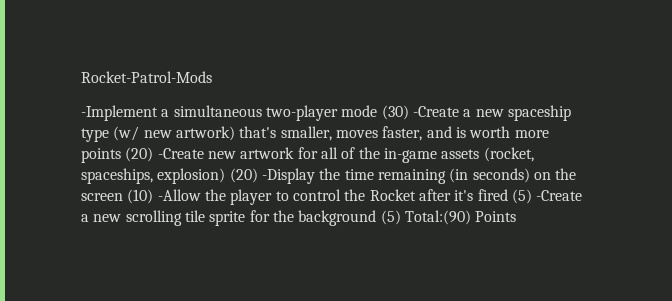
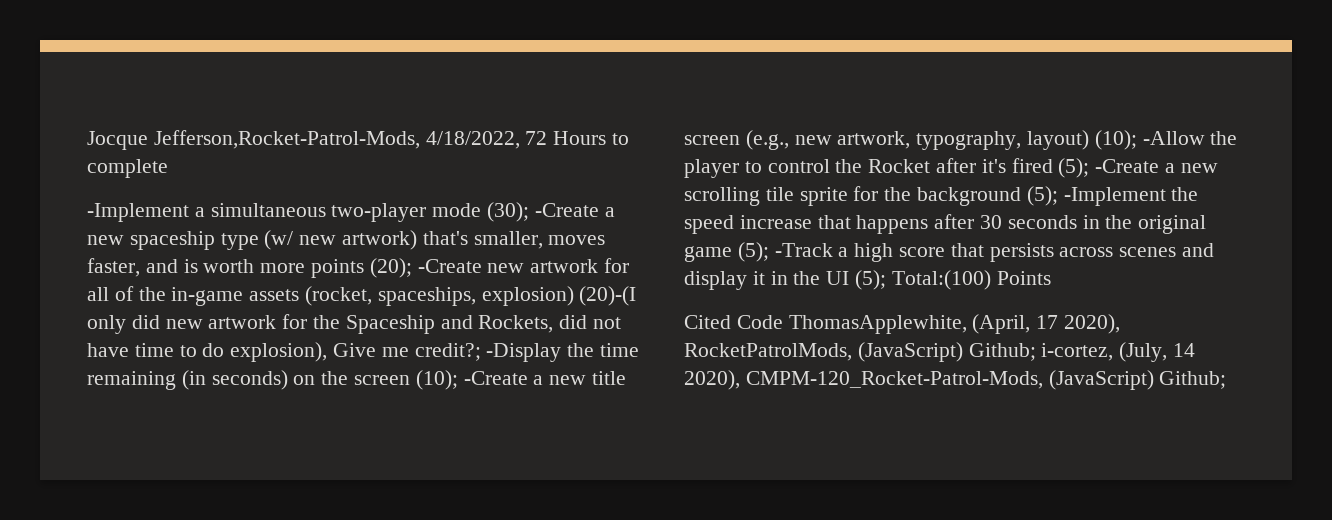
- Rocket-Patrol-Mods
+ Jocque Jefferson,Rocket-Patrol-Mods, 4/18/2022, 72 Hours to complete
- -Implement a simultaneous two-player mode (30) -Create a new spaceship type (w/ new artwork) that's smaller, moves faster, and is worth more points (20) -Create new artwork for all of the in-game assets (rocket, spaceships, explosion) (20) -Display the time remaining (in seconds) on the screen (10) -Allow the player to control the Rocket after it's fired (5) -Create a new scrolling tile sprite for the background (5) Total:(90) Points
+ -Implement a simultaneous two-player mode (30); -Create a new spaceship type (w/ new artwork) that's smaller, moves faster, and is worth more points (20); -Create new artwork for all of the in-game assets (rocket, spaceships, explosion) (20)-(I only did new artwork for the Spaceship and Rockets, did not have time to do explosion), Give me credit?; -Display the time remaining (in seconds) on the screen (10); -Create a new title screen (e.g., new artwork, typography, layout) (10); -Allow the player to control the Rocket after it's fired (5); -Create a new scrolling tile sprite for the background (5); -Implement the speed increase that happens after 30 seconds in the original game (5); -Track a high score that persists across scenes and display it in the UI (5); Total:(100) Points
+ Cited Code ThomasApplewhite, (April, 17 2020), RocketPatrolMods, (JavaScript) Github; i-cortez, (July, 14 2020), CMPM-120_Rocket-Patrol-Mods, (JavaScript) Github;

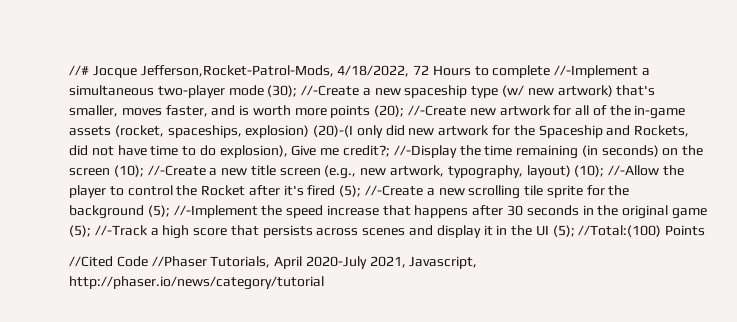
- Jocque Jefferson,Rocket-Patrol-Mods, 4/18/2022, 72 Hours to complete
- -Implement a simultaneous two-player mode (30);
+ //# Jocque Jefferson,Rocket-Patrol-Mods, 4/18/2022, 72 Hours to complete //-Implement a simultaneous two-player mode (30);
- -Create a new spaceship type (w/ new artwork) that's smaller, moves faster, and is worth more points (20);
+ //-Create a new spaceship type (w/ new artwork) that's smaller, moves faster, and is worth more points (20);
- -Create new artwork for all of the in-game assets (rocket, spaceships, explosion) (20)-(I only did new artwork for the Spaceship and Rockets, did not have time to do explosion), Give me credit?;
+ //-Create new artwork for all of the in-game assets (rocket, spaceships, explosion) (20)-(I only did new artwork for the Spaceship and Rockets, did not have time to do explosion), Give me credit?;
- -Display the time remaining (in seconds) on the screen (10);
+ //-Display the time remaining (in seconds) on the screen (10);
- -Create a new title screen (e.g., new artwork, typography, layout) (10);
+ //-Create a new title screen (e.g., new artwork, typography, layout) (10);
- -Allow the player to control the Rocket after it's fired (5);
+ //-Allow the player to control the Rocket after it's fired (5);
- -Create a new scrolling tile sprite for the background (5);
+ //-Create a new scrolling tile sprite for the background (5);
- -Implement the speed increase that happens after 30 seconds in the original game (5);
+ //-Implement the speed increase that happens after 30 seconds in the original game (5);
- -Track a high score that persists across scenes and display it in the UI (5);
+ //-Track a high score that persists across scenes and display it in the UI (5);
- Total:(100) Points
+ //Total:(100) Points
- Cited Code ThomasApplewhite, (April, 17 2020), RocketPatrolMods, (JavaScript) Github; i-cortez, (July, 14 2020), CMPM-120_Rocket-Patrol-Mods, (JavaScript) Github;
+ //Cited Code //Phaser Tutorials, April 2020-July 2021, Javascript, http://phaser.io/news/category/tutorial

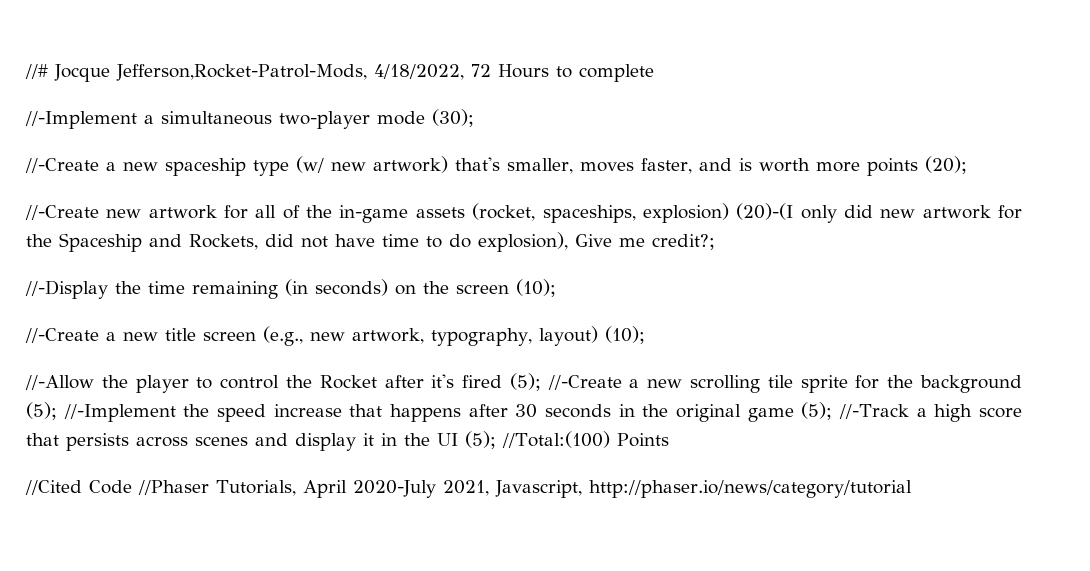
- //# Jocque Jefferson,Rocket-Patrol-Mods, 4/18/2022, 72 Hours to complete //-Implement a simultaneous two-player mode (30); //-Create a new spaceship type (w/ new artwork) that's smaller, moves faster, and is worth more points (20); //-Create new artwork for all of the in-game assets (rocket, spaceships, explosion) (20)-(I only did new artwork for the Spaceship and Rockets, did not have time to do explosion), Give me credit?; //-Display the time remaining (in seconds) on the screen (10); //-Create a new title screen (e.g., new artwork, typography, layout) (10); //-Allow the player to control the Rocket after it's fired (5);
+ //# Jocque Jefferson,Rocket-Patrol-Mods, 4/18/2022, 72 Hours to complete
+ //-Implement a simultaneous two-player mode (30);
+ //-Create a new spaceship type (w/ new artwork) that's smaller, moves faster, and is worth more points (20);
+ //-Create new artwork for all of the in-game assets (rocket, spaceships, explosion) (20)-(I only did new artwork for the Spaceship and Rockets, did not have time to do explosion), Give me credit?;
+ //-Display the time remaining (in seconds) on the screen (10);
+ //-Create a new title screen (e.g., new artwork, typography, layout) (10);
+ //-Allow the player to control the Rocket after it's fired (5);

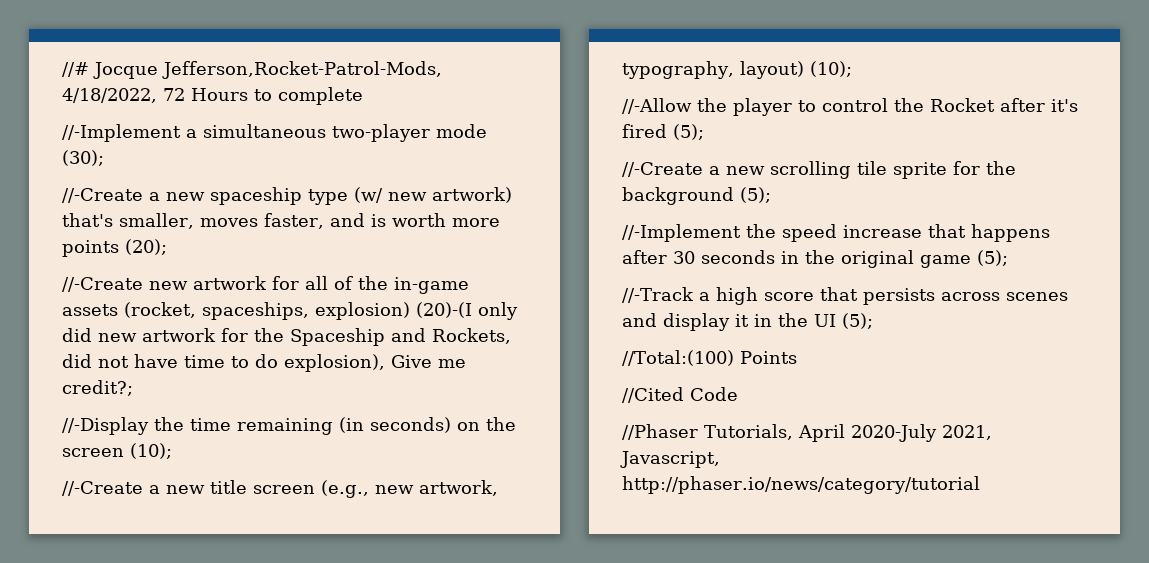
- //-Allow the player to control the Rocket after it's fired (5); //-Create a new scrolling tile sprite for the background (5); //-Implement the speed increase that happens after 30 seconds in the original game (5); //-Track a high score that persists across scenes and display it in the UI (5); //Total:(100) Points
+ //-Allow the player to control the Rocket after it's fired (5);
+ //-Create a new scrolling tile sprite for the background (5);
+ //-Implement the speed increase that happens after 30 seconds in the original game (5);
+ //-Track a high score that persists across scenes and display it in the UI (5);
+ //Total:(100) Points
- //Cited Code //Phaser Tutorials, April 2020-July 2021, Javascript, http://phaser.io/news/category/tutorial
+ //Cited Code
+ //Phaser Tutorials, April 2020-July 2021, Javascript, http://phaser.io/news/category/tutorial

